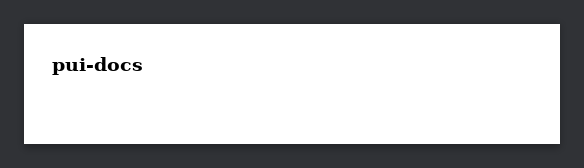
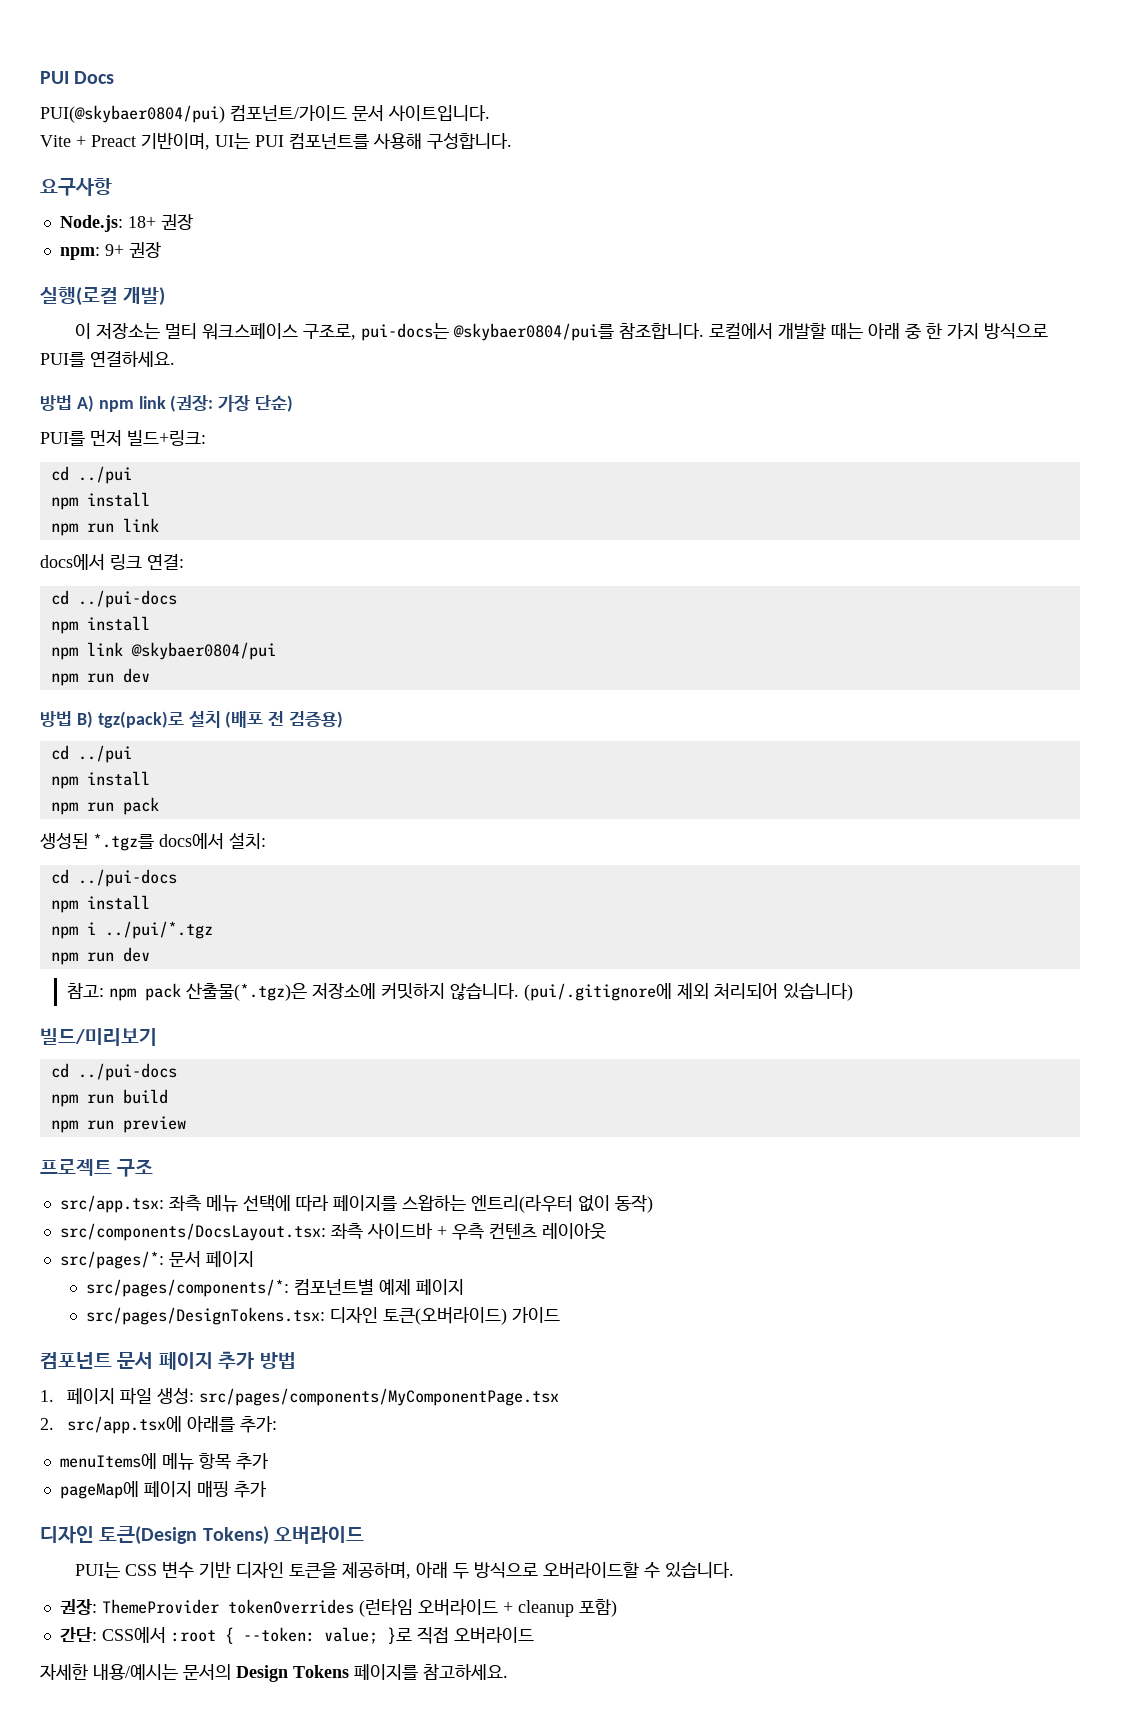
- pui-docs
+ PUI Docs
+ PUI(@skybaer0804/pui) 컴포넌트/가이드 문서 사이트입니다.
+ Vite + Preact 기반이며, UI는 PUI 컴포넌트를 사용해 구성합니다.
+ 요구사항
+ Node.js: 18+ 권장
+ npm: 9+ 권장
+ 실행(로컬 개발)
+ 이 저장소는 멀티 워크스페이스 구조로, pui-docs는 @skybaer0804/pui를 참조합니다. 로컬에서 개발할 때는 아래 중 한 가지 방식으로 PUI를 연결하세요.
+ 방법 A) npm link (권장: 가장 단순)
+ PUI를 먼저 빌드+링크:
+ cd ../pui
+ npm install
+ npm run link
+ docs에서 링크 연결:
+ cd ../pui-docs
+ npm install
+ npm link @skybaer0804/pui
+ npm run dev
+ 방법 B) tgz(pack)로 설치 (배포 전 검증용)
+ cd ../pui
+ npm install
+ npm run pack
+ 생성된 *.tgz를 docs에서 설치:
+ cd ../pui-docs
+ npm install
+ npm i ../pui/*.tgz
+ npm run dev
+ 참고: npm pack 산출물(*.tgz)은 저장소에 커밋하지 않습니다. (pui/.gitignore에 제외 처리되어 있습니다)
+ 빌드/미리보기
+ cd ../pui-docs
+ npm run build
+ npm run preview
+ 프로젝트 구조
+ src/app.tsx: 좌측 메뉴 선택에 따라 페이지를 스왑하는 엔트리(라우터 없이 동작)
+ src/components/DocsLayout.tsx: 좌측 사이드바 + 우측 컨텐츠 레이아웃
+ src/pages/*: 문서 페이지
+ src/pages/components/*: 컴포넌트별 예제 페이지
+ src/pages/DesignTokens.tsx: 디자인 토큰(오버라이드) 가이드
+ 컴포넌트 문서 페이지 추가 방법
+ 1. 페이지 파일 생성: src/pages/components/MyComponentPage.tsx
+ 2. src/app.tsx에 아래를 추가:
+ menuItems에 메뉴 항목 추가
+ pageMap에 페이지 매핑 추가
+ 디자인 토큰(Design Tokens) 오버라이드
+ PUI는 CSS 변수 기반 디자인 토큰을 제공하며, 아래 두 방식으로 오버라이드할 수 있습니다.
+ 권장: ThemeProvider tokenOverrides (런타임 오버라이드 + cleanup 포함)
+ 간단: CSS에서 :root { --token: value; }로 직접 오버라이드
+ 자세한 내용/예시는 문서의 Design Tokens 페이지를 참고하세요.

